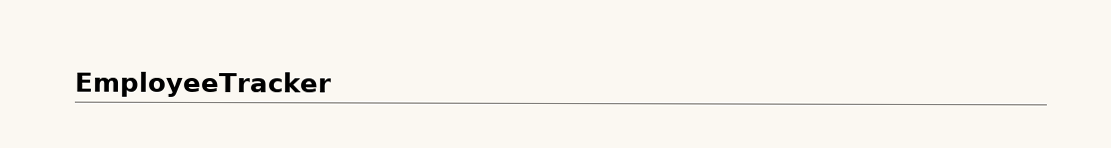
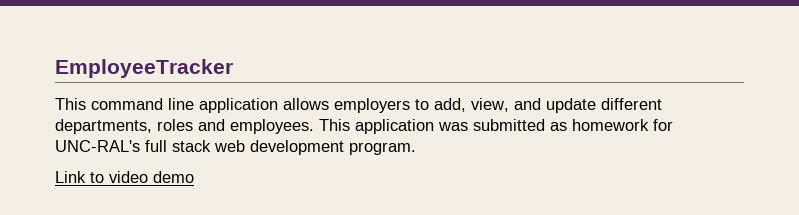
+ This command line application allows employers to add, view, and update different departments, roles and employees. This application was submitted as homework for UNC-RAL's full stack web development program.
+ Link to video demo

